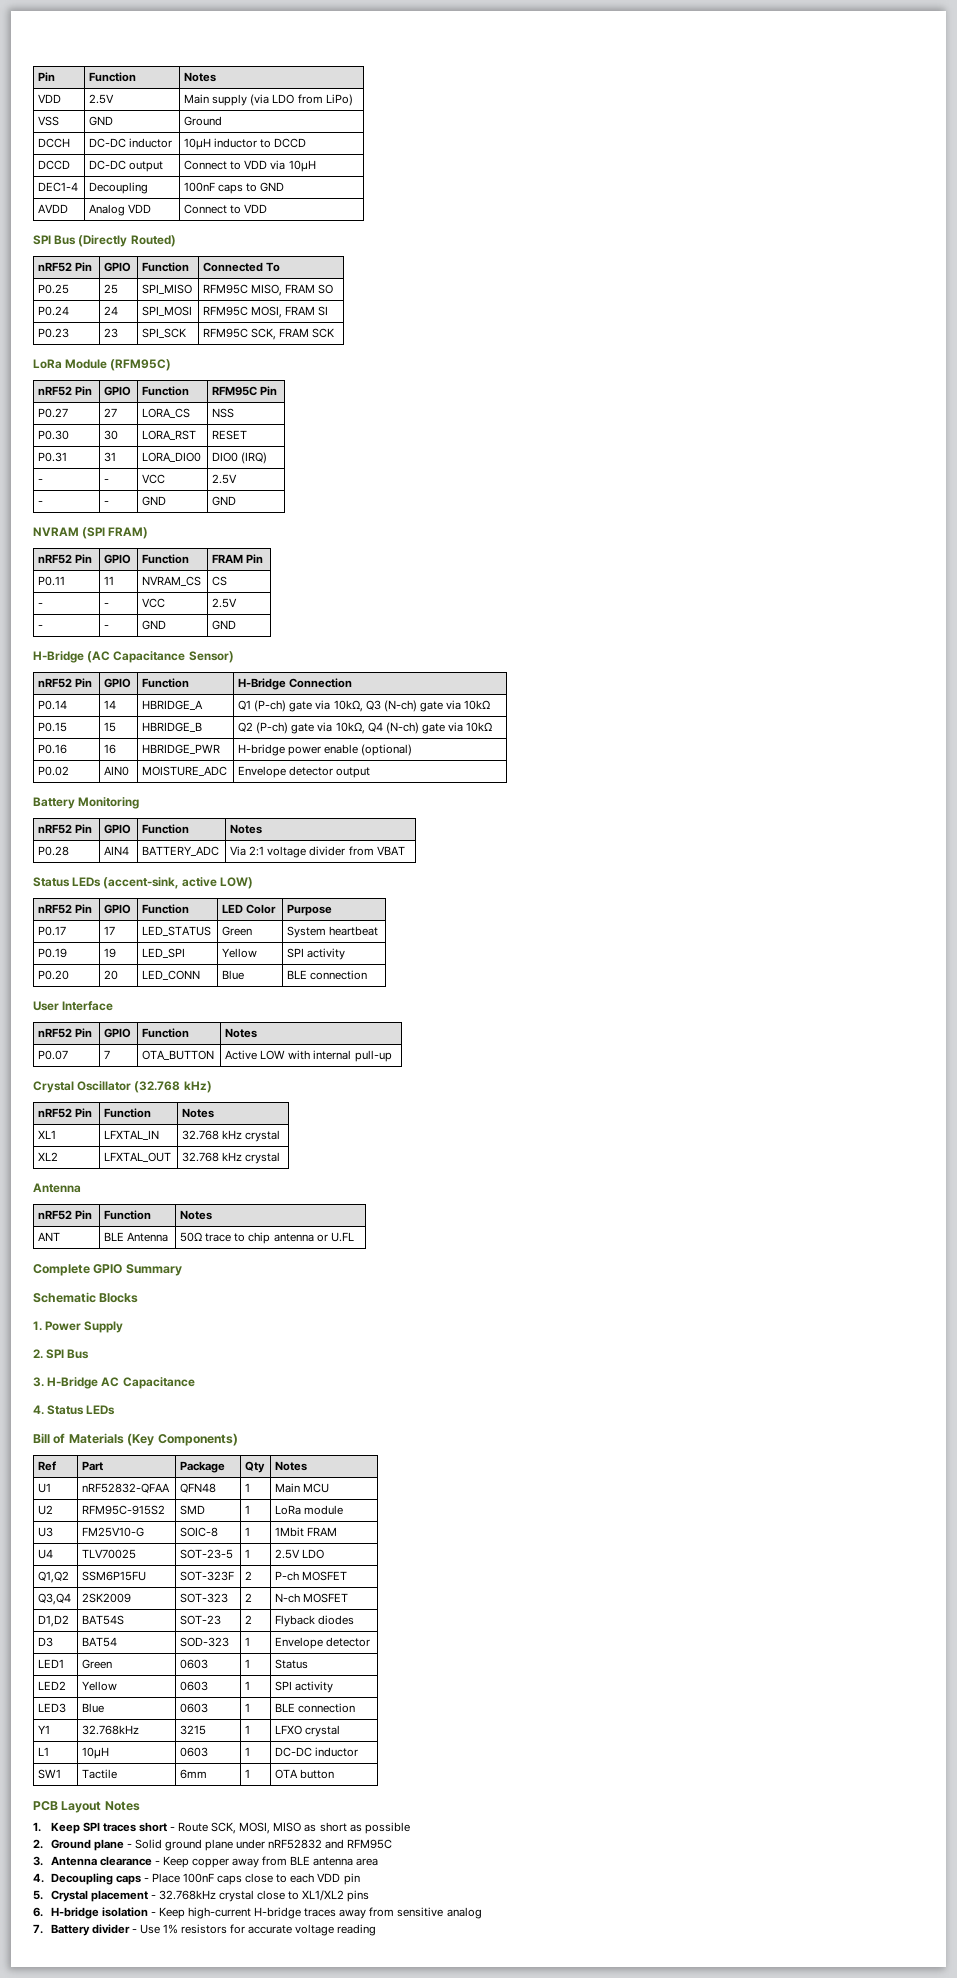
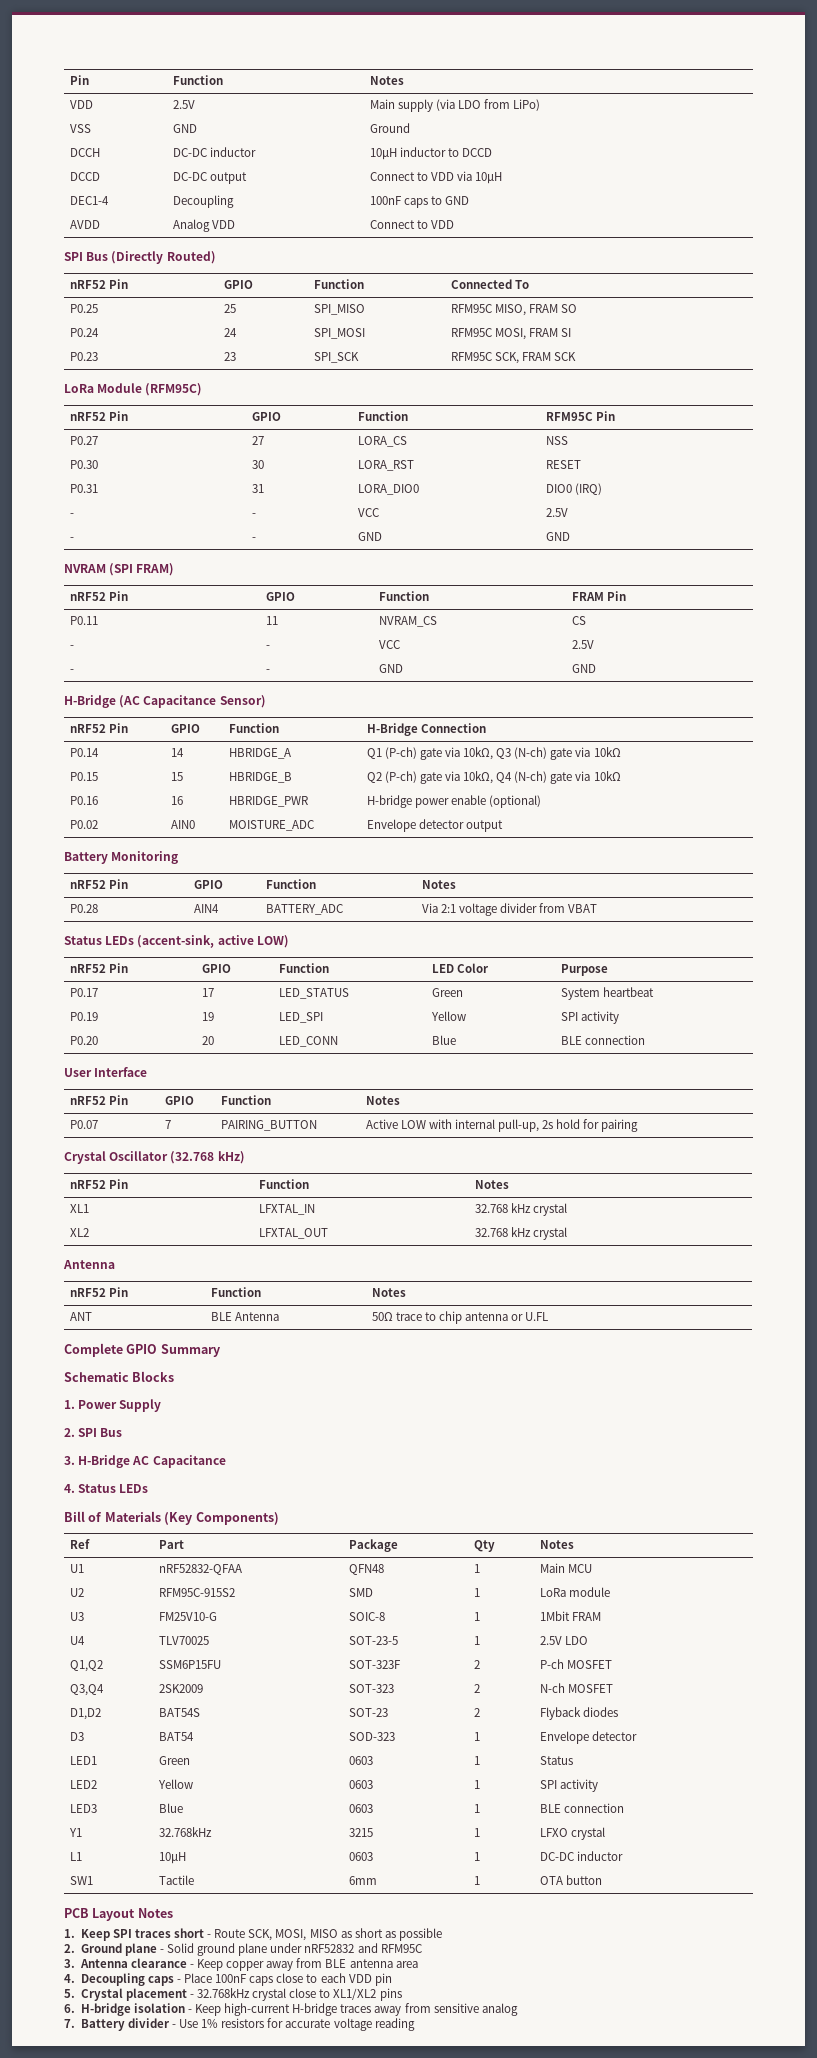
- P0.07 | 7 | OTA_BUTTON | Active LOW with internal pull-up
+ P0.07 | 7 | PAIRING_BUTTON | Active LOW with internal pull-up, 2s hold for pairing

